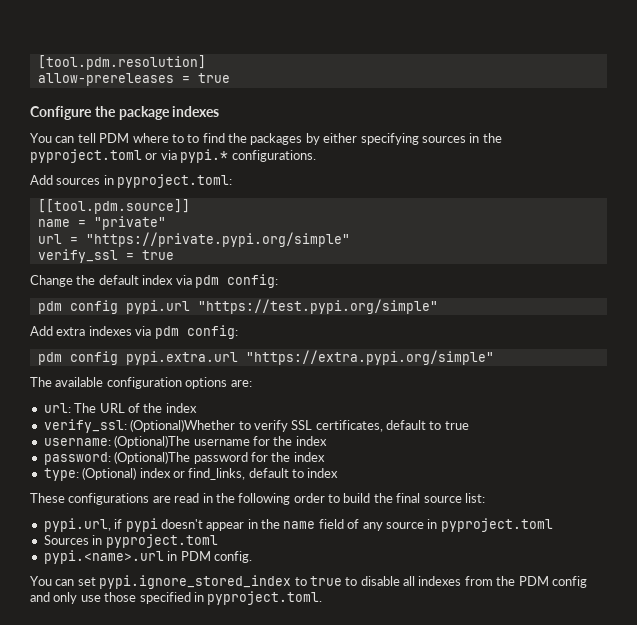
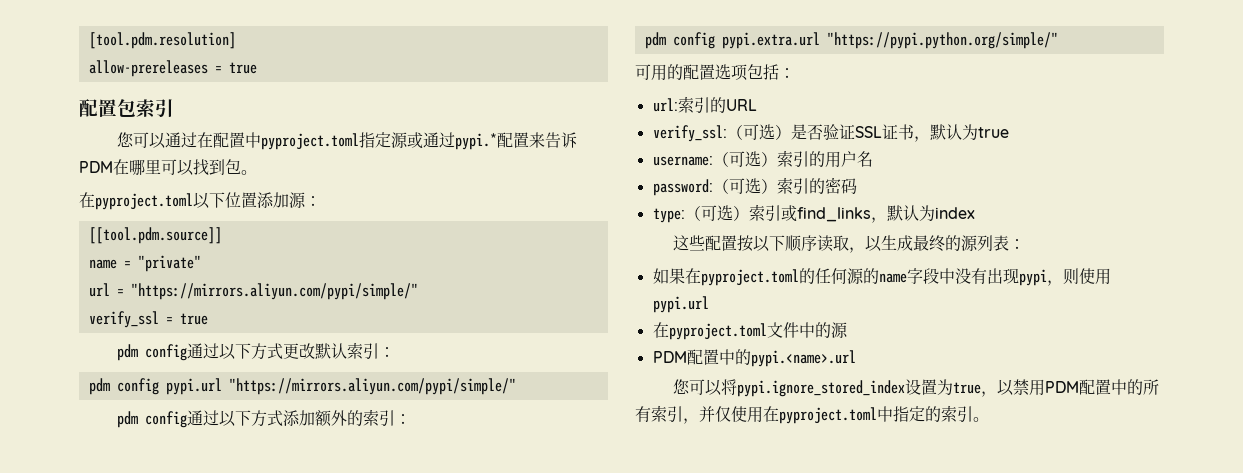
- Configure the package indexes
- You can tell PDM where to to find the packages by either specifying sources in the pyproject.toml or via pypi.* configurations.
- Add sources in pyproject.toml:
+ 配置包索引
+ 您可以通过在配置中pyproject.toml指定源或通过pypi.*配置来告诉PDM在哪里可以找到包。
+ 在pyproject.toml以下位置添加源：
- url = "https://private.pypi.org/simple"
+ url = "https://mirrors.aliyun.com/pypi/simple/"
- Change the default index via pdm config:
- pdm config pypi.url "https://test.pypi.org/simple"
- Add extra indexes via pdm config:
- pdm config pypi.extra.url "https://extra.pypi.org/simple"
- The available configuration options are:
+ pdm config通过以下方式更改默认索引：
+ pdm config pypi.url "https://mirrors.aliyun.com/pypi/simple/"
+ pdm config通过以下方式添加额外的索引：
+ pdm config pypi.extra.url "https://pypi.python.org/simple/"
+ 可用的配置选项包括：
- url: The URL of the index
- verify_ssl: (Optional)Whether to verify SSL certificates, default to true
- username: (Optional)The username for the index
- password: (Optional)The password for the index
- type: (Optional) index or find_links, default to index
- These configurations are read in the following order to build the final source list:
- pypi.url, if pypi doesn't appear in the name field of any source in pyproject.toml
- Sources in pyproject.toml
- pypi.<name>.url in PDM config.
- You can set pypi.ignore_stored_index to true to disable all indexes from the PDM config and only use those specified in pyproject.toml.
+ url:索引的URL
+ verify_ssl:（可选）是否验证SSL证书，默认为true
+ username:（可选）索引的用户名
+ password:（可选）索引的密码
+ type:（可选）索引或find_links，默认为index
+ 这些配置按以下顺序读取，以生成最终的源列表：
+ 如果在pyproject.toml的任何源的name字段中没有出现pypi，则使用pypi.url
+ 在pyproject.toml文件中的源
+ PDM配置中的pypi.<name>.url
+ 您可以将pypi.ignore_stored_index设置为true，以禁用PDM配置中的所有索引，并仅使用在pyproject.toml中指定的索引。

